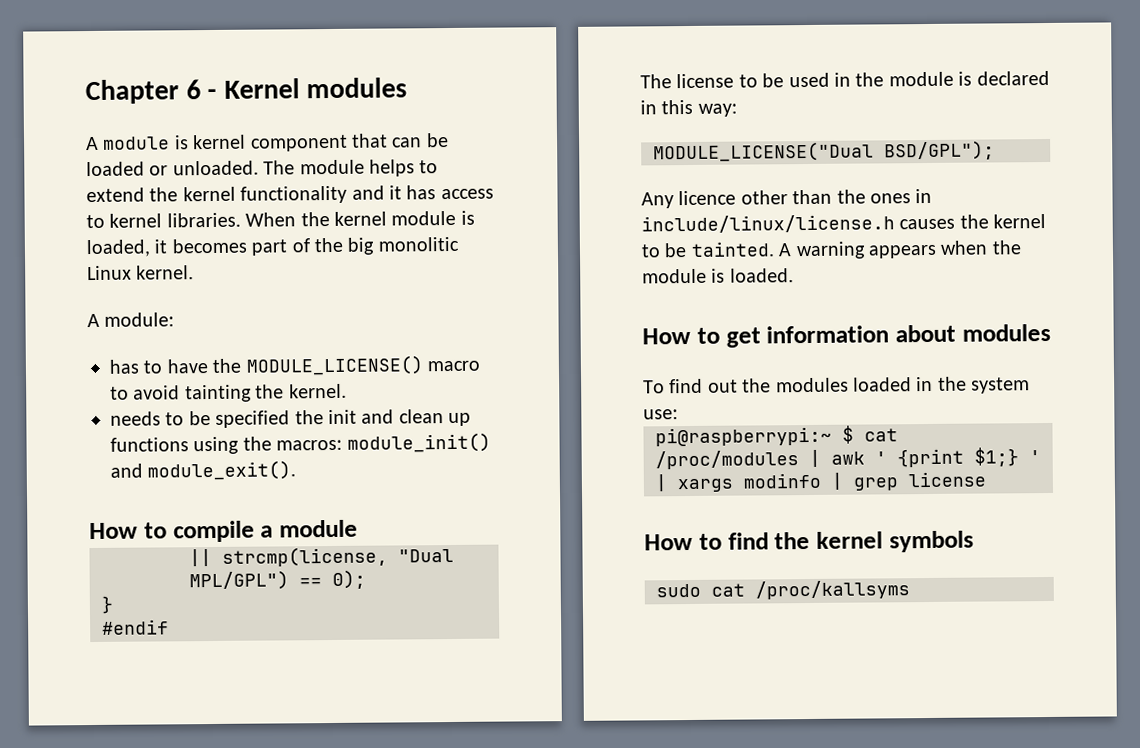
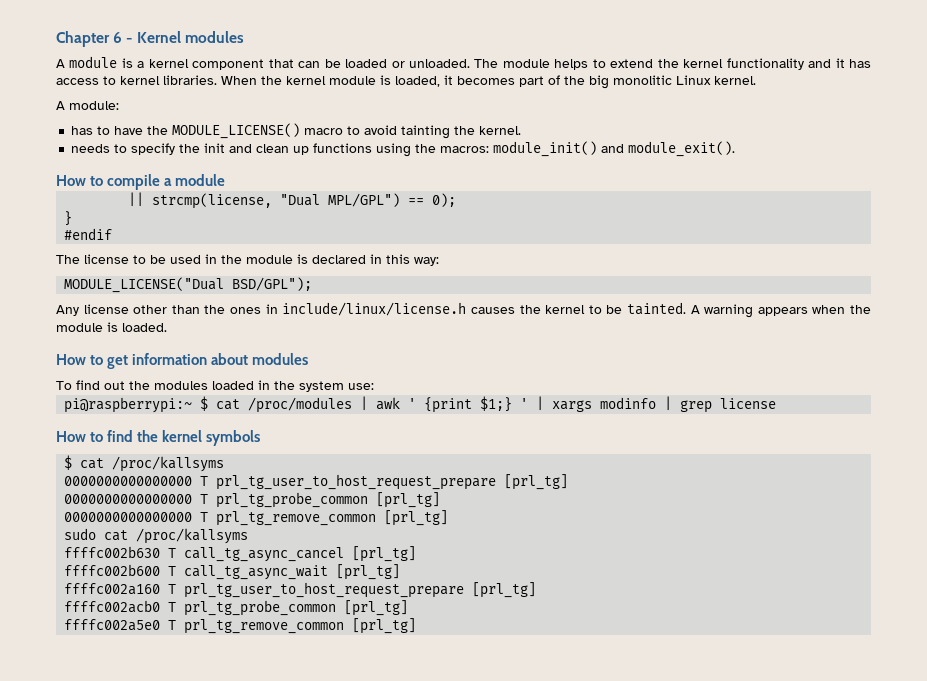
- A module is kernel component that can be loaded or unloaded.
+ A module is a kernel component that can be loaded or unloaded.
- needs to be specified the init and clean up functions using the macros: module_init() and module_exit().
+ needs to specify the init and clean up functions using the macros: module_init() and module_exit().
- Any licence other than the ones in include/linux/license.h causes the kernel to be tainted.
+ Any license other than the ones in include/linux/license.h causes the kernel to be tainted.
+ $ cat /proc/kallsyms
+ 0000000000000000 T prl_tg_user_to_host_request_prepare [prl_tg]
+ 0000000000000000 T prl_tg_probe_common [prl_tg]
+ 0000000000000000 T prl_tg_remove_common [prl_tg]
  sudo cat /proc/kallsyms
+ ffffc002b630 T call_tg_async_cancel [prl_tg]
+ ffffc002b600 T call_tg_async_wait [prl_tg]
+ ffffc002a160 T prl_tg_user_to_host_request_prepare [prl_tg]
+ ffffc002acb0 T prl_tg_probe_common [prl_tg]
+ ffffc002a5e0 T prl_tg_remove_common [prl_tg]

